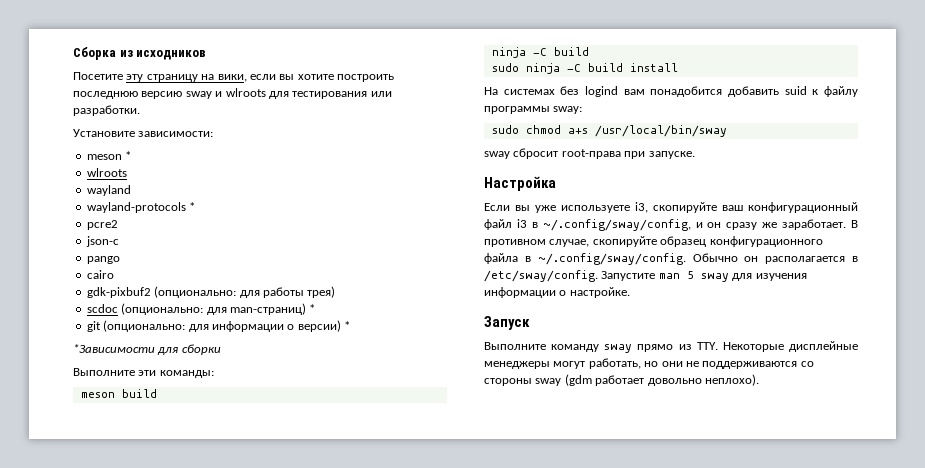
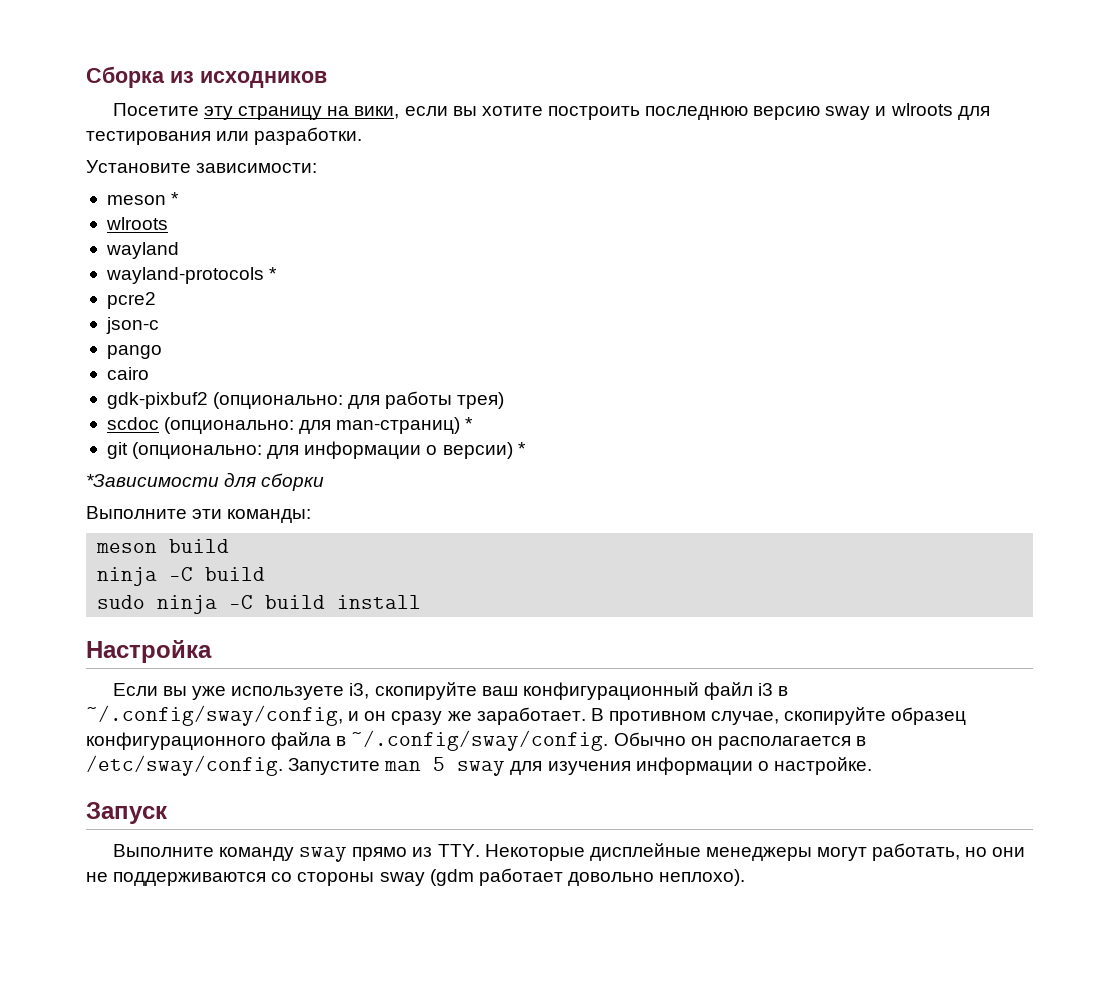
- На системах без logind вам понадобится добавить suid к файлу программы sway:
- sudo chmod a+s /usr/local/bin/sway
- sway сбросит root-права при запуске.

